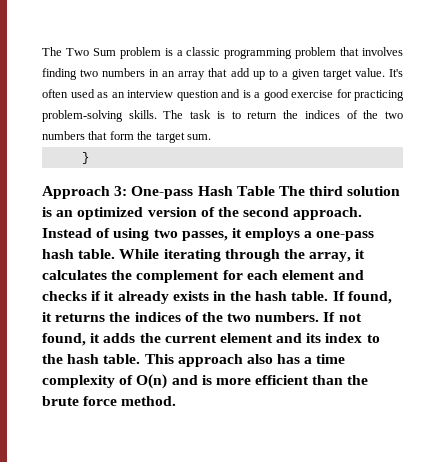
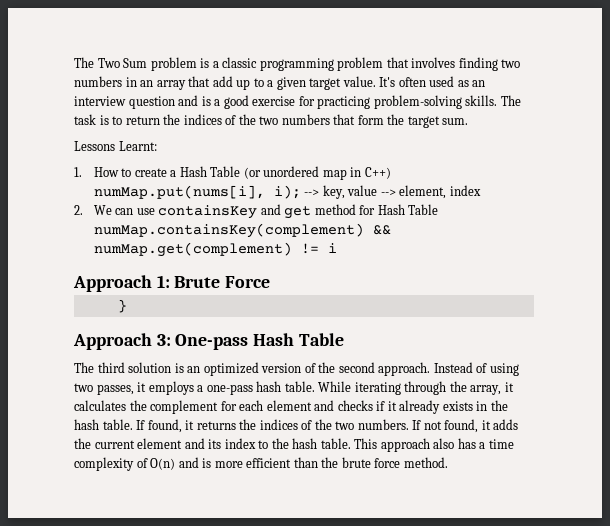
+ Lessons Learnt:
+ 1. How to create a Hash Table (or unordered map in C++) numMap.put(nums[i], i); --> key, value --> element, index
+ 2. We can use containsKey and get method for Hash Table numMap.containsKey(complement) && numMap.get(complement) != i
+ Approach 1: Brute Force
- Approach 3: One-pass Hash Table The third solution is an optimized version of the second approach.
+ Approach 3: One-pass Hash Table
+ The third solution is an optimized version of the second approach.

